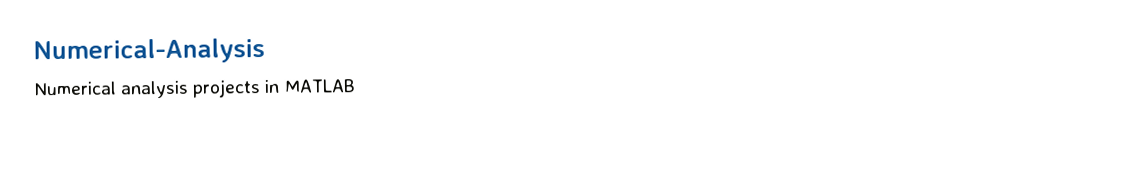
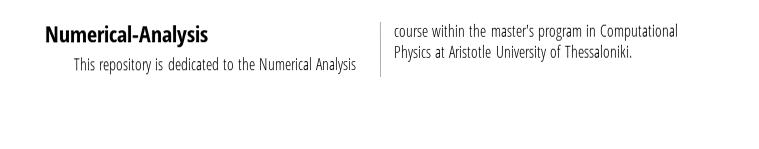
- Numerical analysis projects in MATLAB
+ This repository is dedicated to the Numerical Analysis course within the master's program in Computational Physics at Aristotle University of Thessaloniki.

